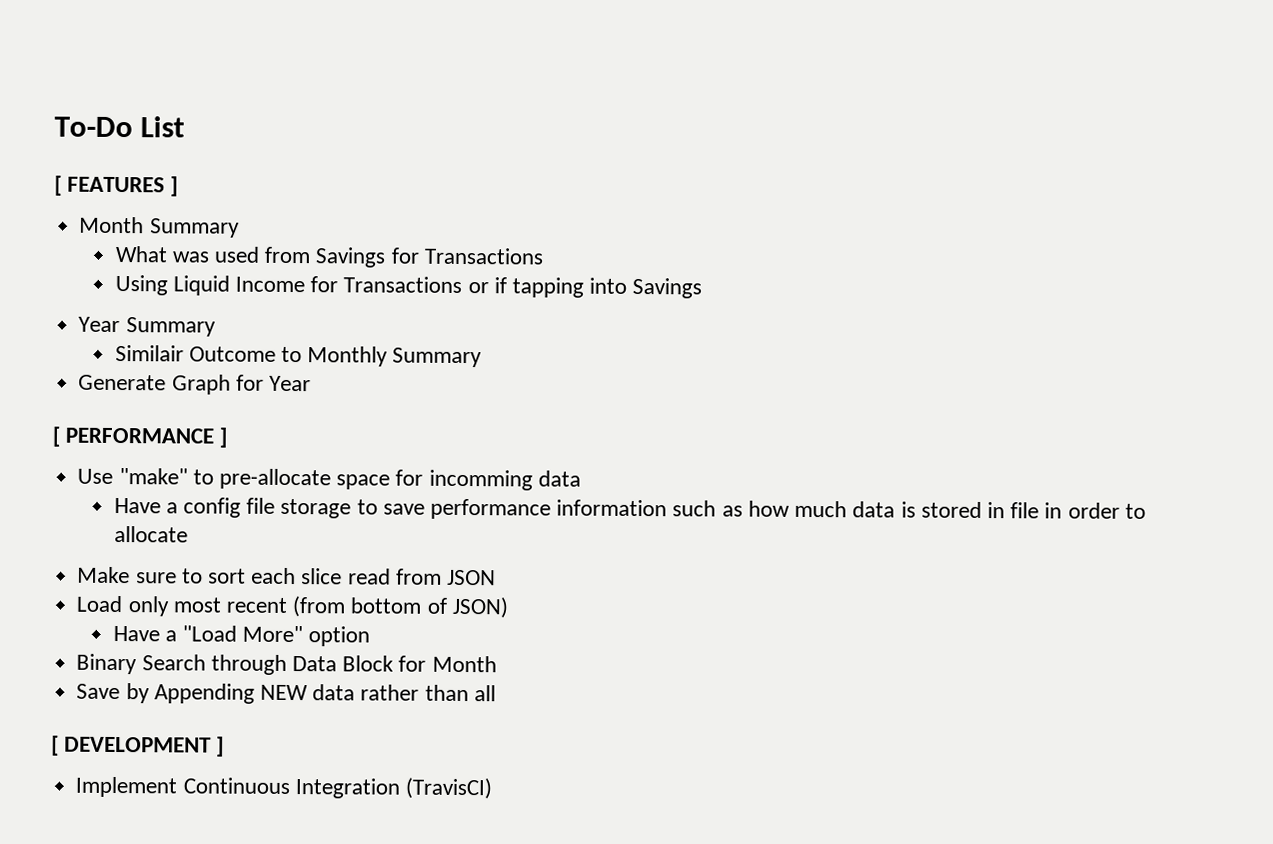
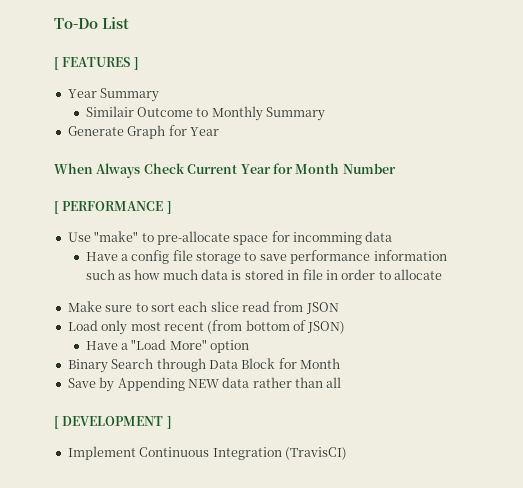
- Month Summary
- What was used from Savings for Transactions
- Using Liquid Income for Transactions or if tapping into Savings
+ When Always Check Current Year for Month Number

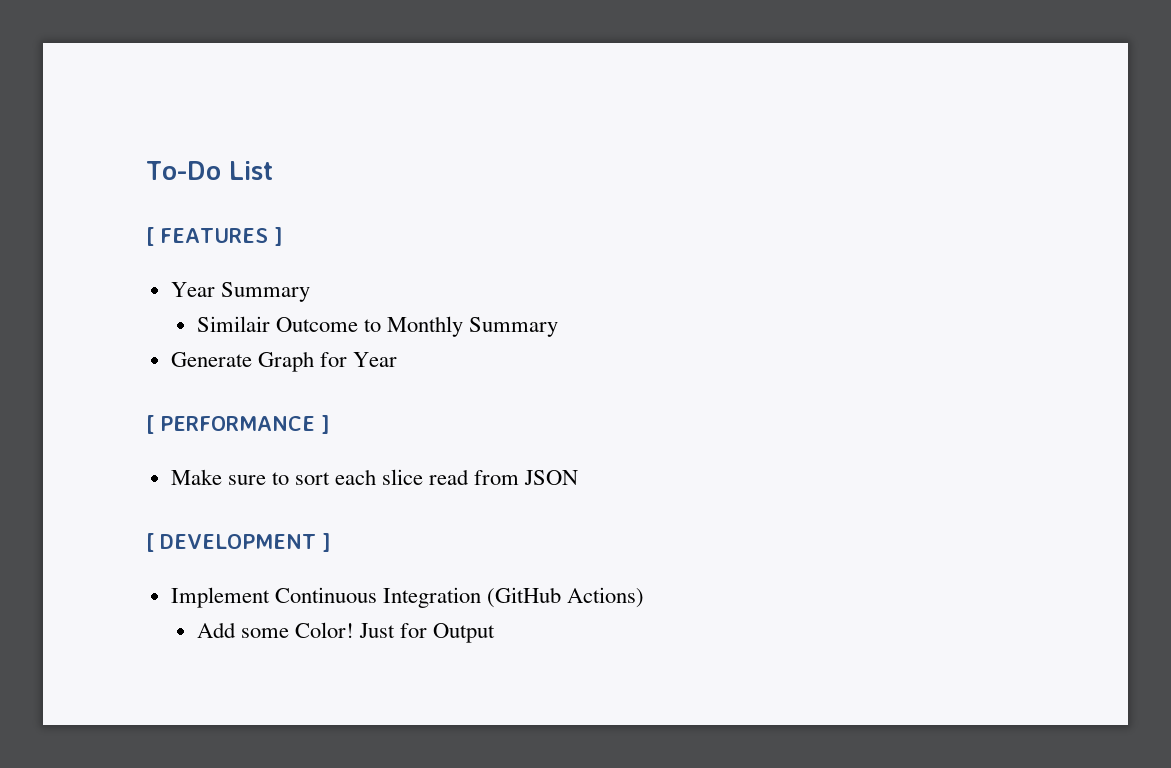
- When Always Check Current Year for Month Number
  [ PERFORMANCE ]
- Use "make" to pre-allocate space for incomming data
- Have a config file storage to save performance information such as how much data is stored in file in order to allocate
- Load only most recent (from bottom of JSON)
- Have a "Load More" option
- Binary Search through Data Block for Month
- Save by Appending NEW data rather than all
- Implement Continuous Integration (TravisCI)
+ Implement Continuous Integration (GitHub Actions)
+ Add some Color! Just for Output

